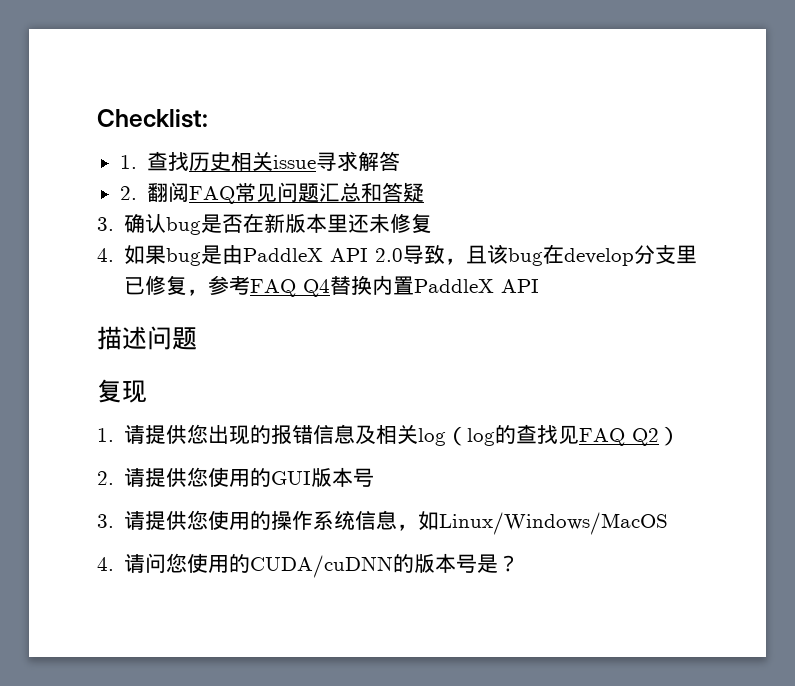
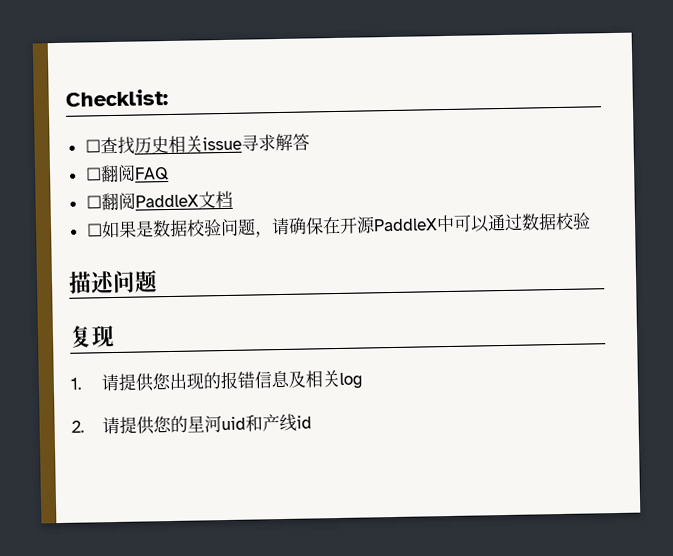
- 1.查找历史相关issue寻求解答
+ ☐查找历史相关issue寻求解答
- 2.翻阅FAQ常见问题汇总和答疑
- 3.确认bug是否在新版本里还未修复
- 4.如果bug是由PaddleX API 2.0导致，且该bug在develop分支里已修复，参考FAQ Q4替换内置PaddleX API
+ ☐翻阅FAQ
+ ☐翻阅PaddleX文档
+ ☐如果是数据校验问题，请确保在开源PaddleX中可以通过数据校验
- 1.请提供您出现的报错信息及相关log（log的查找见FAQ Q2）
- 2.请提供您使用的GUI版本号
- 3.请提供您使用的操作系统信息，如Linux/Windows/MacOS
- 4.请问您使用的CUDA/cuDNN的版本号是？
+ 1.请提供您出现的报错信息及相关log
+ 2.请提供您的星河uid和产线id

